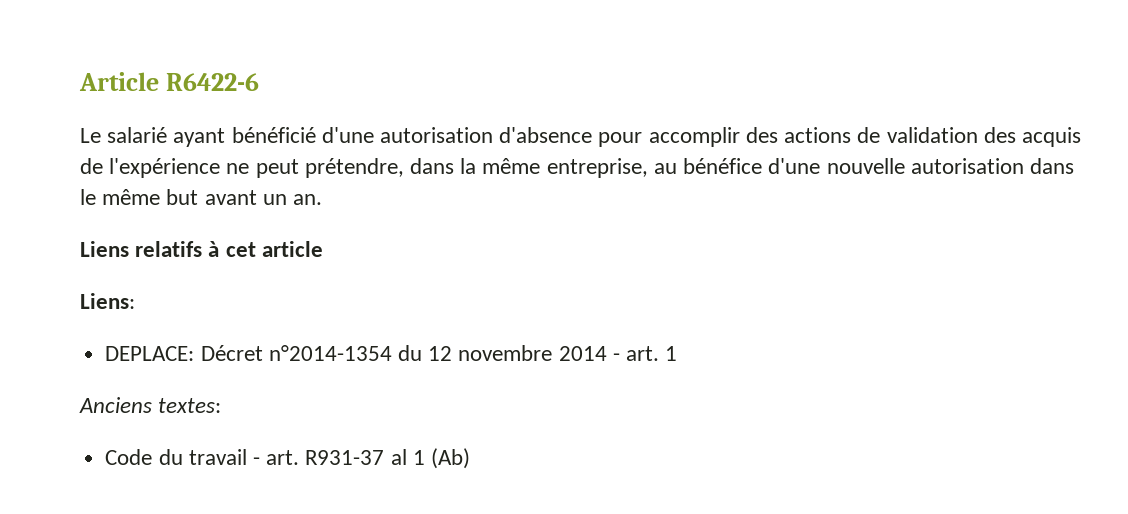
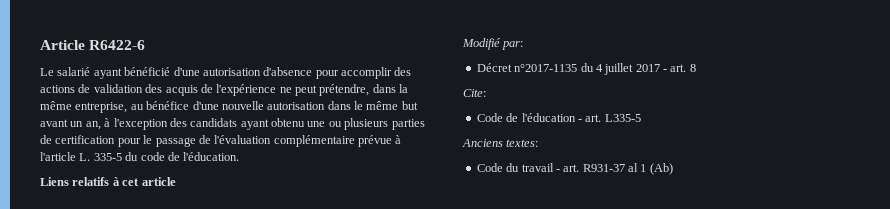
- Le salarié ayant bénéficié d'une autorisation d'absence pour accomplir des actions de validation des acquis de l'expérience ne peut prétendre, dans la même entreprise, au bénéfice d'une nouvelle autorisation dans le même but avant un an.
+ Le salarié ayant bénéficié d'une autorisation d'absence pour accomplir des actions de validation des acquis de l'expérience ne peut prétendre, dans la même entreprise, au bénéfice d'une nouvelle autorisation dans le même but avant un an, à l'exception des candidats ayant obtenu une ou plusieurs parties de certification pour le passage de l'évaluation complémentaire prévue à l'article L. 335-5 du code de l'éducation.
- Liens:
- DEPLACE: Décret n°2014-1354 du 12 novembre 2014 - art. 1
+ Modifié par:
+ Décret n°2017-1135 du 4 juillet 2017 - art. 8
+ Cite:
+ Code de l'éducation - art. L335-5

